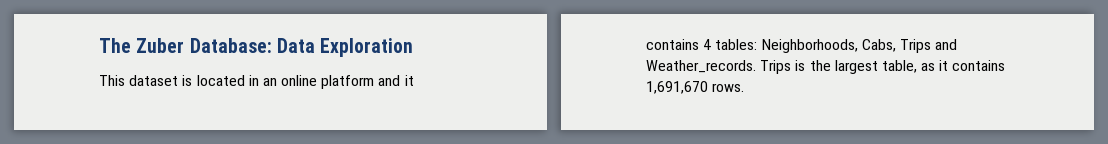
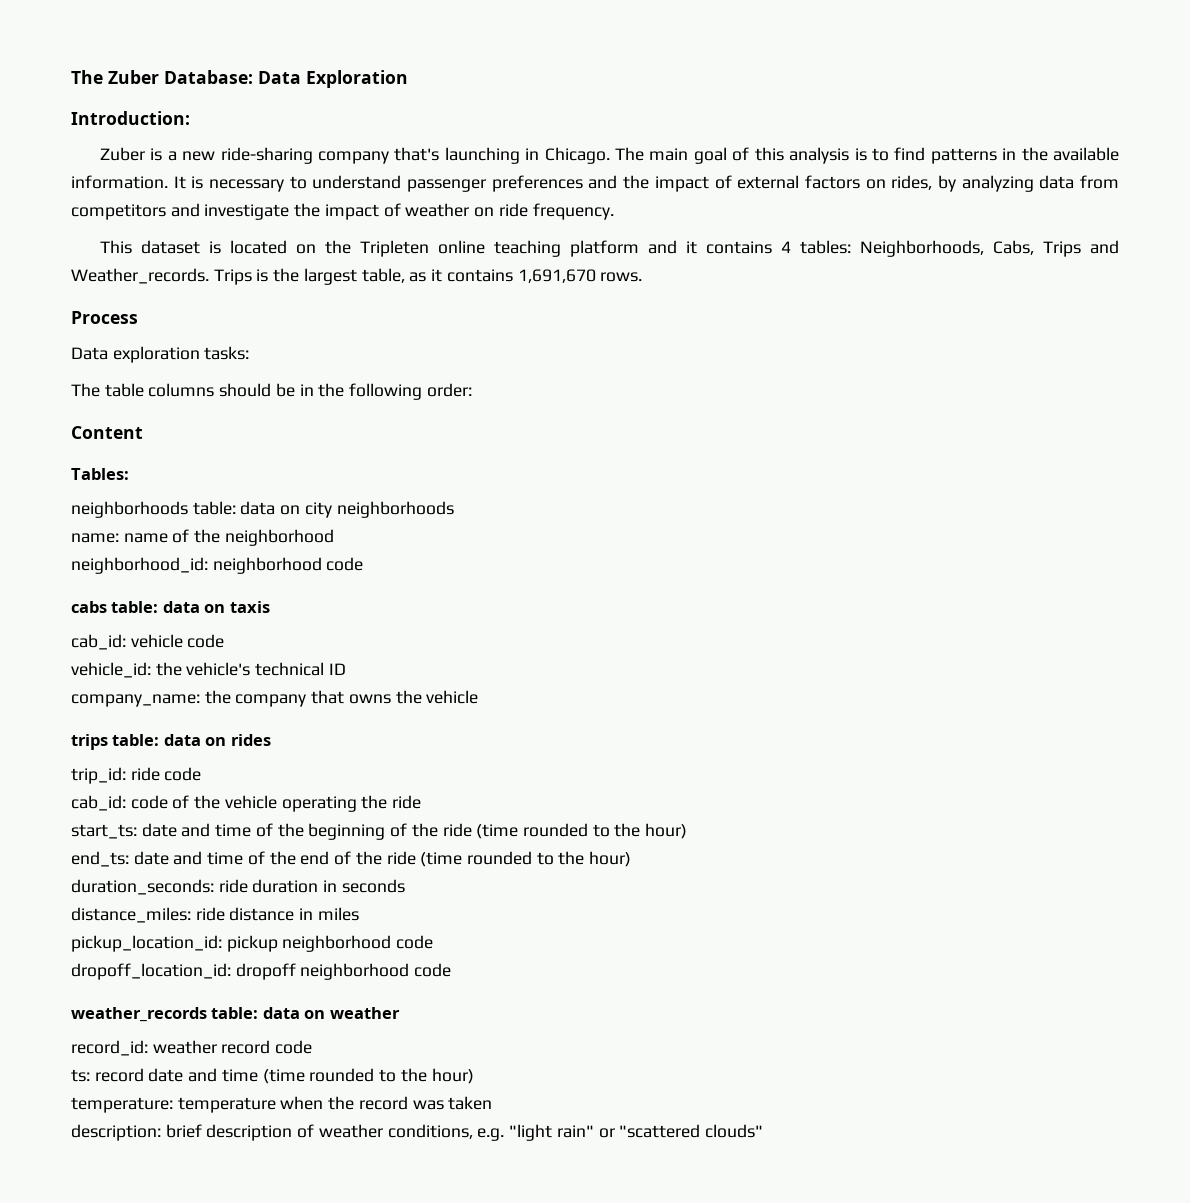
+ Introduction:
+ Zuber is a new ride-sharing company that's launching in Chicago. The main goal of this analysis is to find patterns in the available information. It is necessary to understand passenger preferences and the impact of external factors on rides, by analyzing data from competitors and investigate the impact of weather on ride frequency.
- This dataset is located in an online platform and it contains 4 tables: Neighborhoods, Cabs, Trips and Weather_records.
+ This dataset is located on the Tripleten online teaching platform and it contains 4 tables: Neighborhoods, Cabs, Trips and Weather_records.
+ Process
+ Data exploration tasks:
+ The table columns should be in the following order:
+ Content
+ Tables:
+ neighborhoods table: data on city neighborhoods
+ name: name of the neighborhood
+ neighborhood_id: neighborhood code
+ cabs table: data on taxis
+ cab_id: vehicle code
+ vehicle_id: the vehicle's technical ID
+ company_name: the company that owns the vehicle
+ trips table: data on rides
+ trip_id: ride code
+ cab_id: code of the vehicle operating the ride
+ start_ts: date and time of the beginning of the ride (time rounded to the hour)
+ end_ts: date and time of the end of the ride (time rounded to the hour)
+ duration_seconds: ride duration in seconds
+ distance_miles: ride distance in miles
+ pickup_location_id: pickup neighborhood code
+ dropoff_location_id: dropoff neighborhood code
+ weather_records table: data on weather
+ record_id: weather record code
+ ts: record date and time (time rounded to the hour)
+ temperature: temperature when the record was taken
+ description: brief description of weather conditions, e.g. "light rain" or "scattered clouds"

